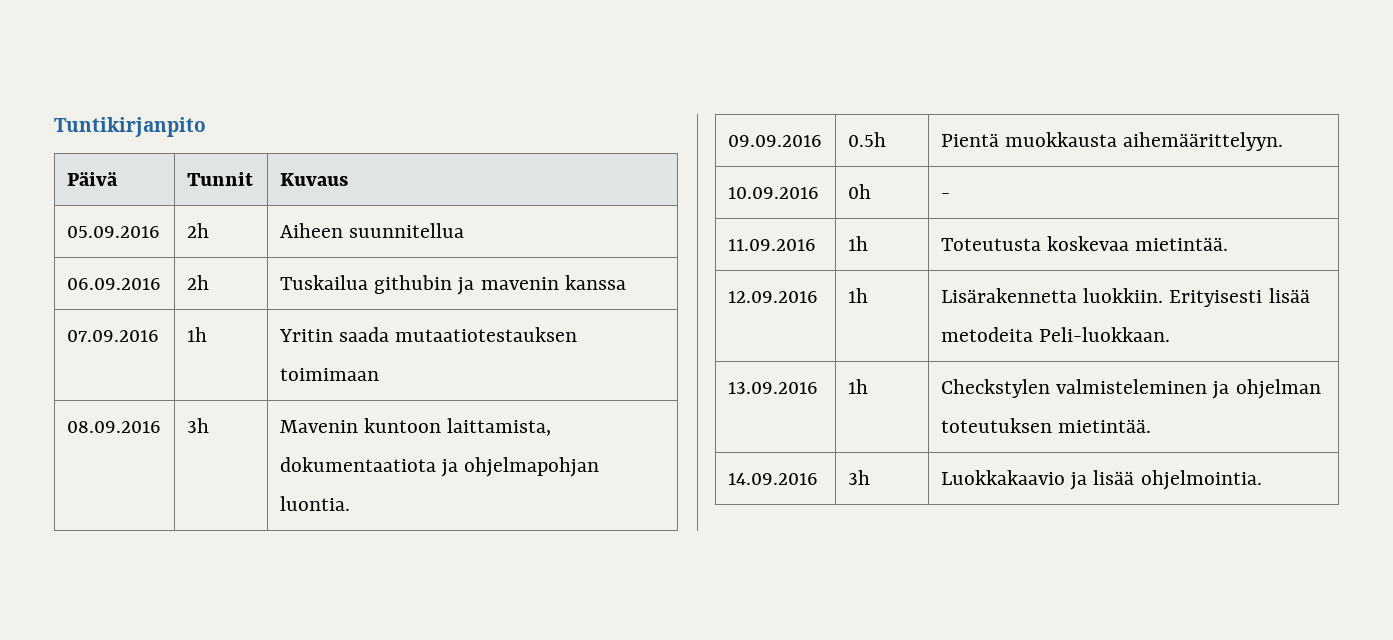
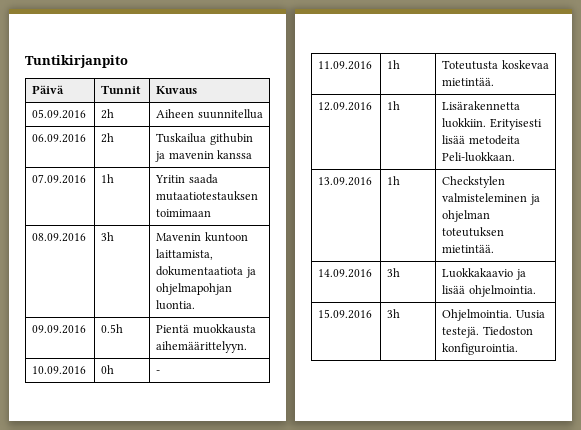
+ 15.09.2016 | 3h | Ohjelmointia. Uusia testejä. Tiedoston konfigurointia.

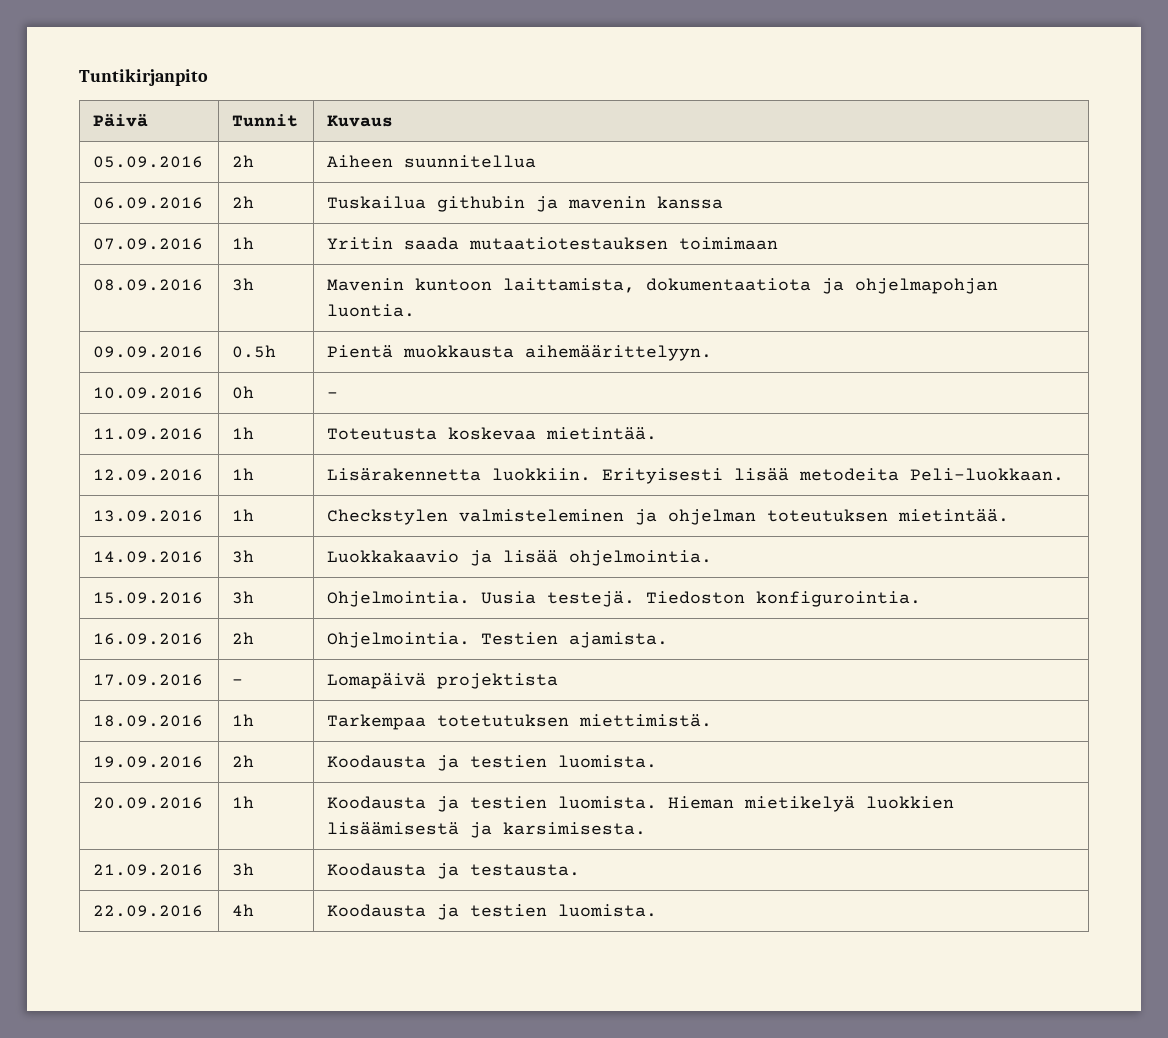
+ 16.09.2016 | 2h | Ohjelmointia. Testien ajamista.
+ 17.09.2016 | - | Lomapäivä projektista
+ 18.09.2016 | 1h | Tarkempaa totetutuksen miettimistä.
+ 19.09.2016 | 2h | Koodausta ja testien luomista.
+ 20.09.2016 | 1h | Koodausta ja testien luomista. Hieman mietikelyä luokkien lisäämisestä ja karsimisesta.
+ 21.09.2016 | 3h | Koodausta ja testausta.
+ 22.09.2016 | 4h | Koodausta ja testien luomista.

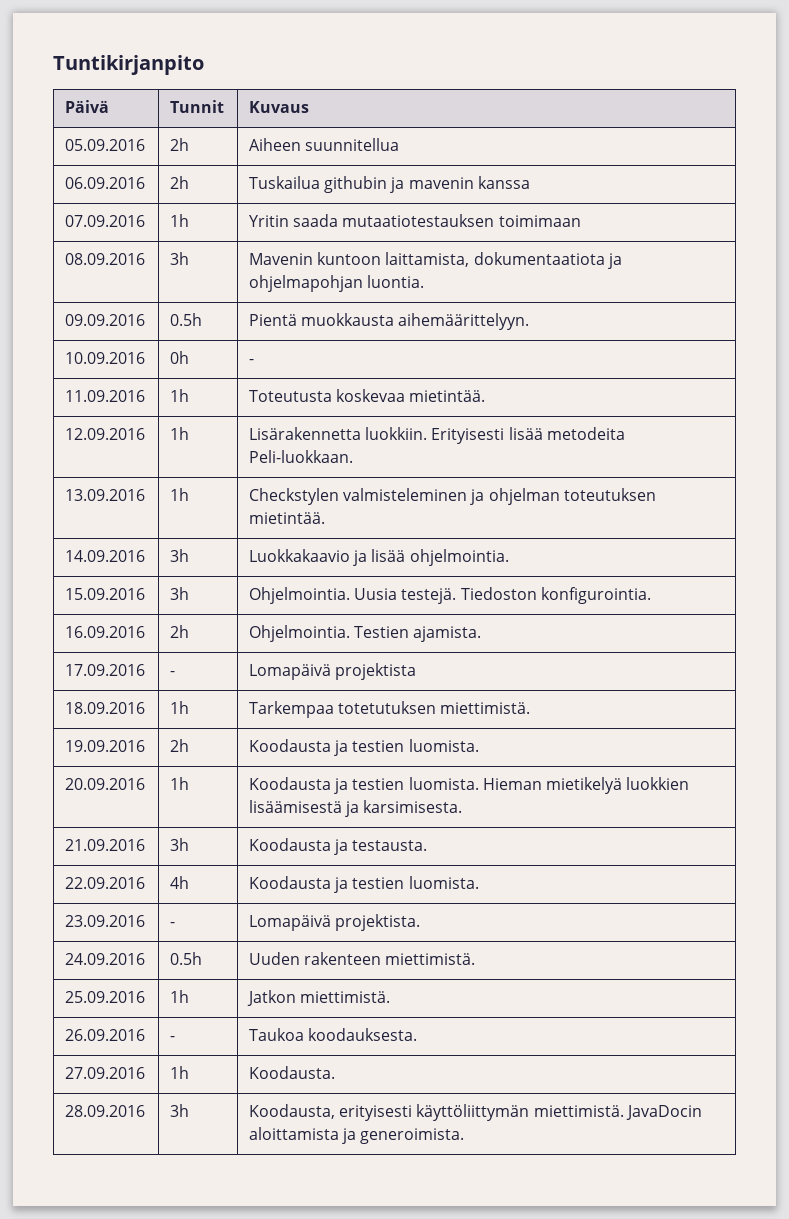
+ 23.09.2016 | - | Lomapäivä projektista.
+ 24.09.2016 | 0.5h | Uuden rakenteen miettimistä.
+ 25.09.2016 | 1h | Jatkon miettimistä.
+ 26.09.2016 | - | Taukoa koodauksesta.
+ 27.09.2016 | 1h | Koodausta.
+ 28.09.2016 | 3h | Koodausta, erityisesti käyttöliittymän miettimistä. JavaDocin aloittamista ja generoimista.

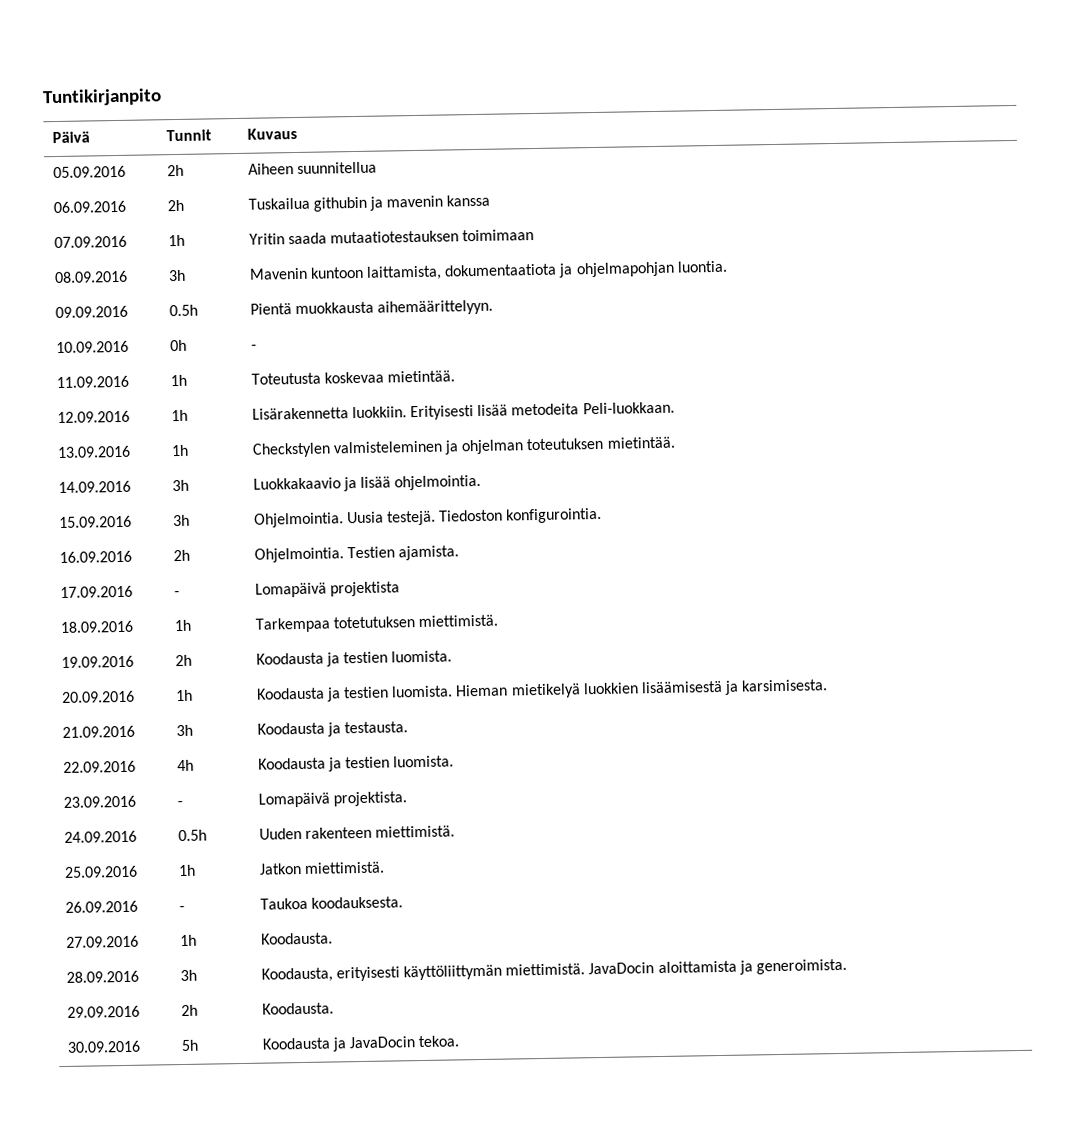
+ 29.09.2016 | 2h | Koodausta.
+ 30.09.2016 | 5h | Koodausta ja JavaDocin tekoa.

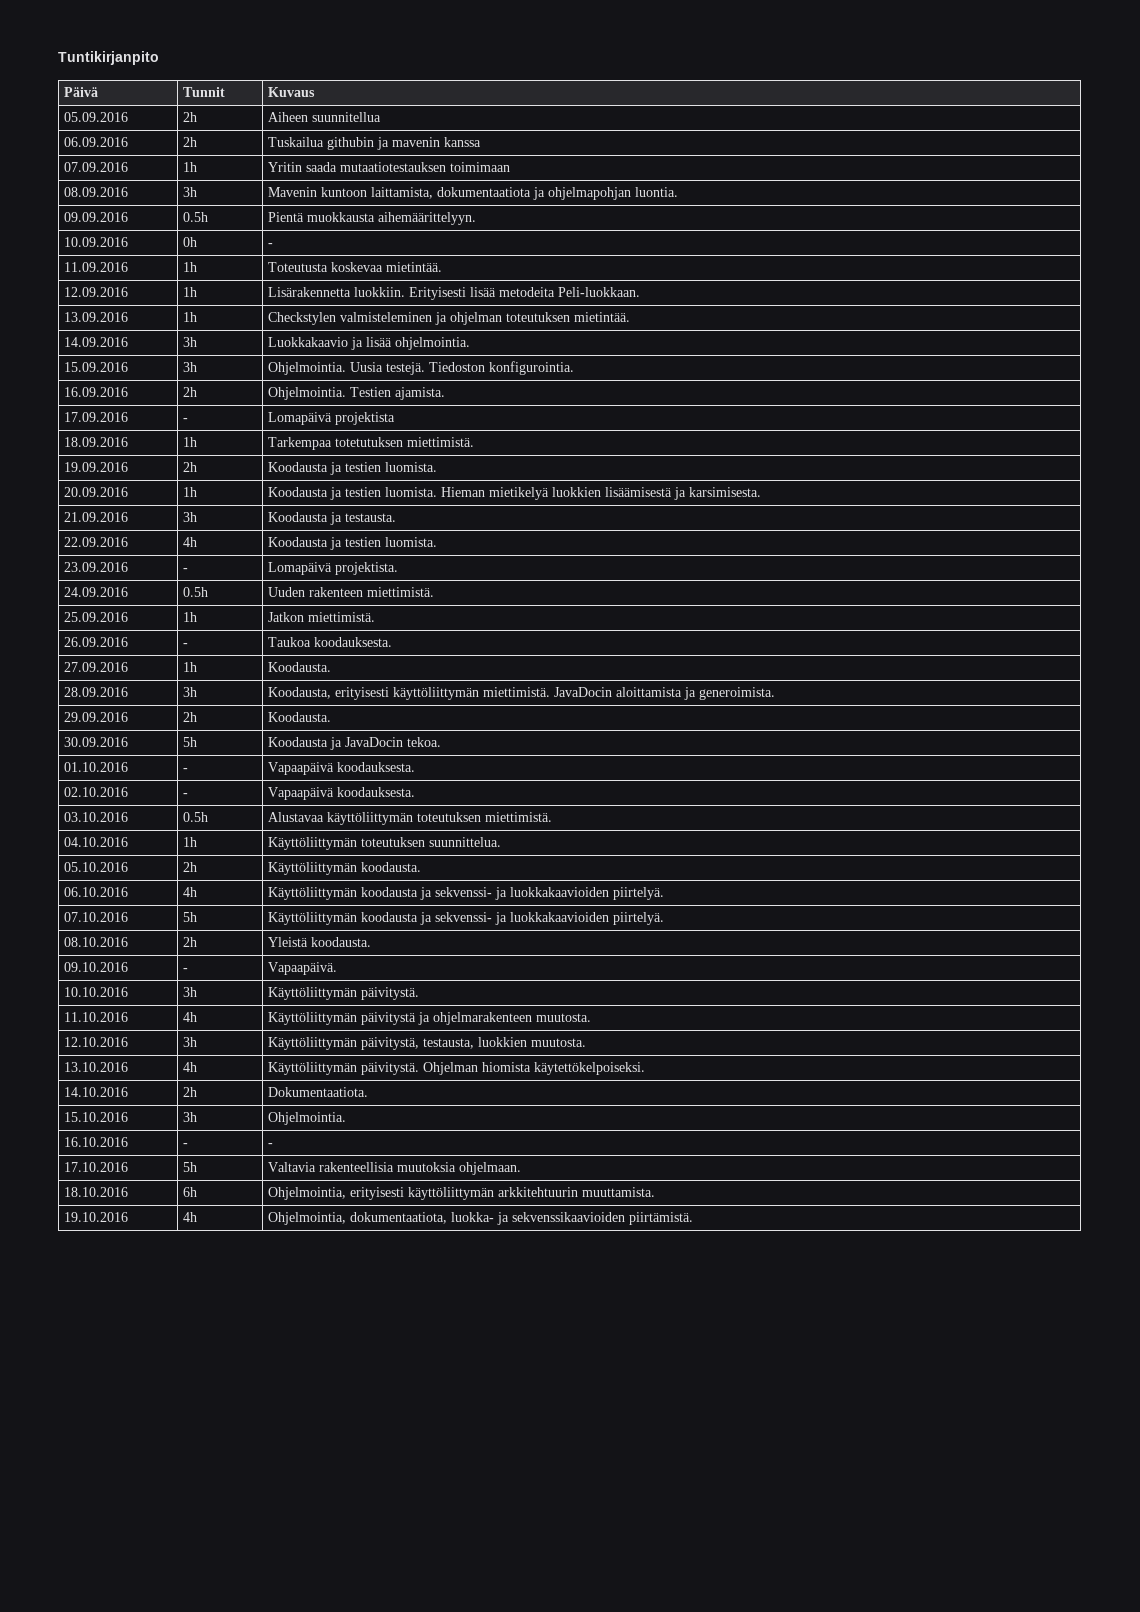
+ 01.10.2016 | - | Vapaapäivä koodauksesta.
+ 02.10.2016 | - | Vapaapäivä koodauksesta.
+ 03.10.2016 | 0.5h | Alustavaa käyttöliittymän toteutuksen miettimistä.
+ 04.10.2016 | 1h | Käyttöliittymän toteutuksen suunnittelua.
+ 05.10.2016 | 2h | Käyttöliittymän koodausta.
+ 06.10.2016 | 4h | Käyttöliittymän koodausta ja sekvenssi- ja luokkakaavioiden piirtelyä.
+ 07.10.2016 | 5h | Käyttöliittymän koodausta ja sekvenssi- ja luokkakaavioiden piirtelyä.
+ 08.10.2016 | 2h | Yleistä koodausta.
+ 09.10.2016 | - | Vapaapäivä.
+ 10.10.2016 | 3h | Käyttöliittymän päivitystä.
+ 11.10.2016 | 4h | Käyttöliittymän päivitystä ja ohjelmarakenteen muutosta.
+ 12.10.2016 | 3h | Käyttöliittymän päivitystä, testausta, luokkien muutosta.
+ 13.10.2016 | 4h | Käyttöliittymän päivitystä. Ohjelman hiomista käytettökelpoiseksi.
+ 14.10.2016 | 2h | Dokumentaatiota.
+ 15.10.2016 | 3h | Ohjelmointia.
+ 16.10.2016 | - | -
+ 17.10.2016 | 5h | Valtavia rakenteellisia muutoksia ohjelmaan.
+ 18.10.2016 | 6h | Ohjelmointia, erityisesti käyttöliittymän arkkitehtuurin muuttamista.
+ 19.10.2016 | 4h | Ohjelmointia, dokumentaatiota, luokka- ja sekvenssikaavioiden piirtämistä.

